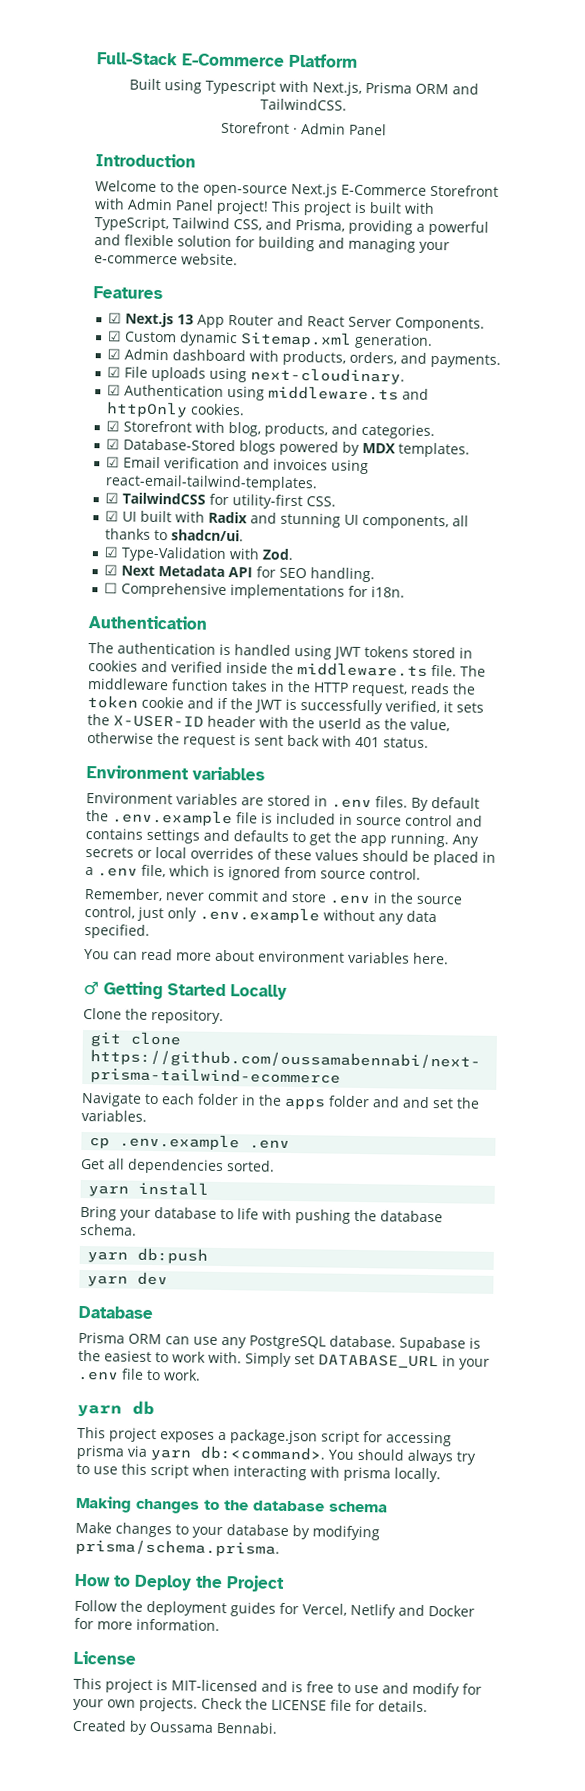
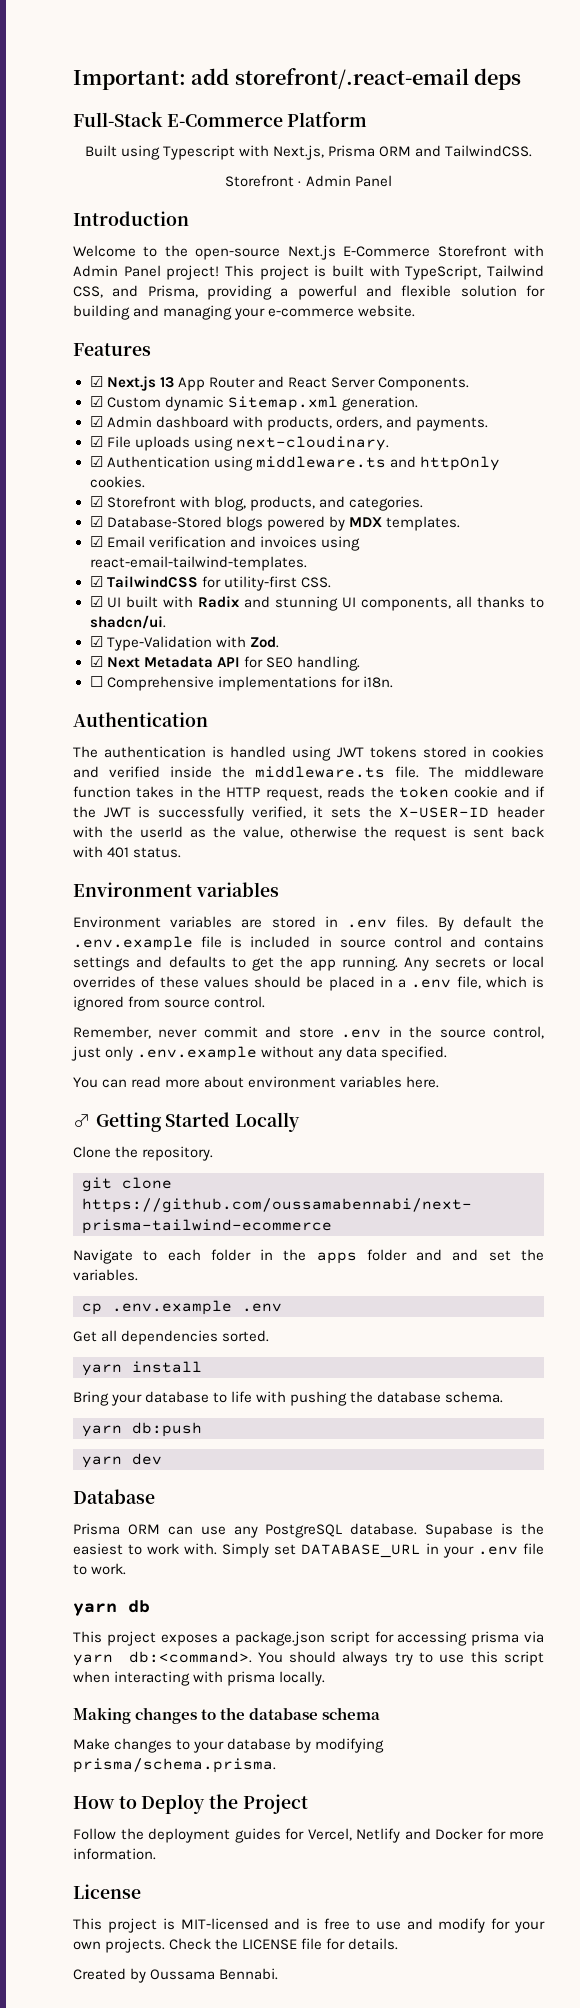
+ Important: add storefront/.react-email deps

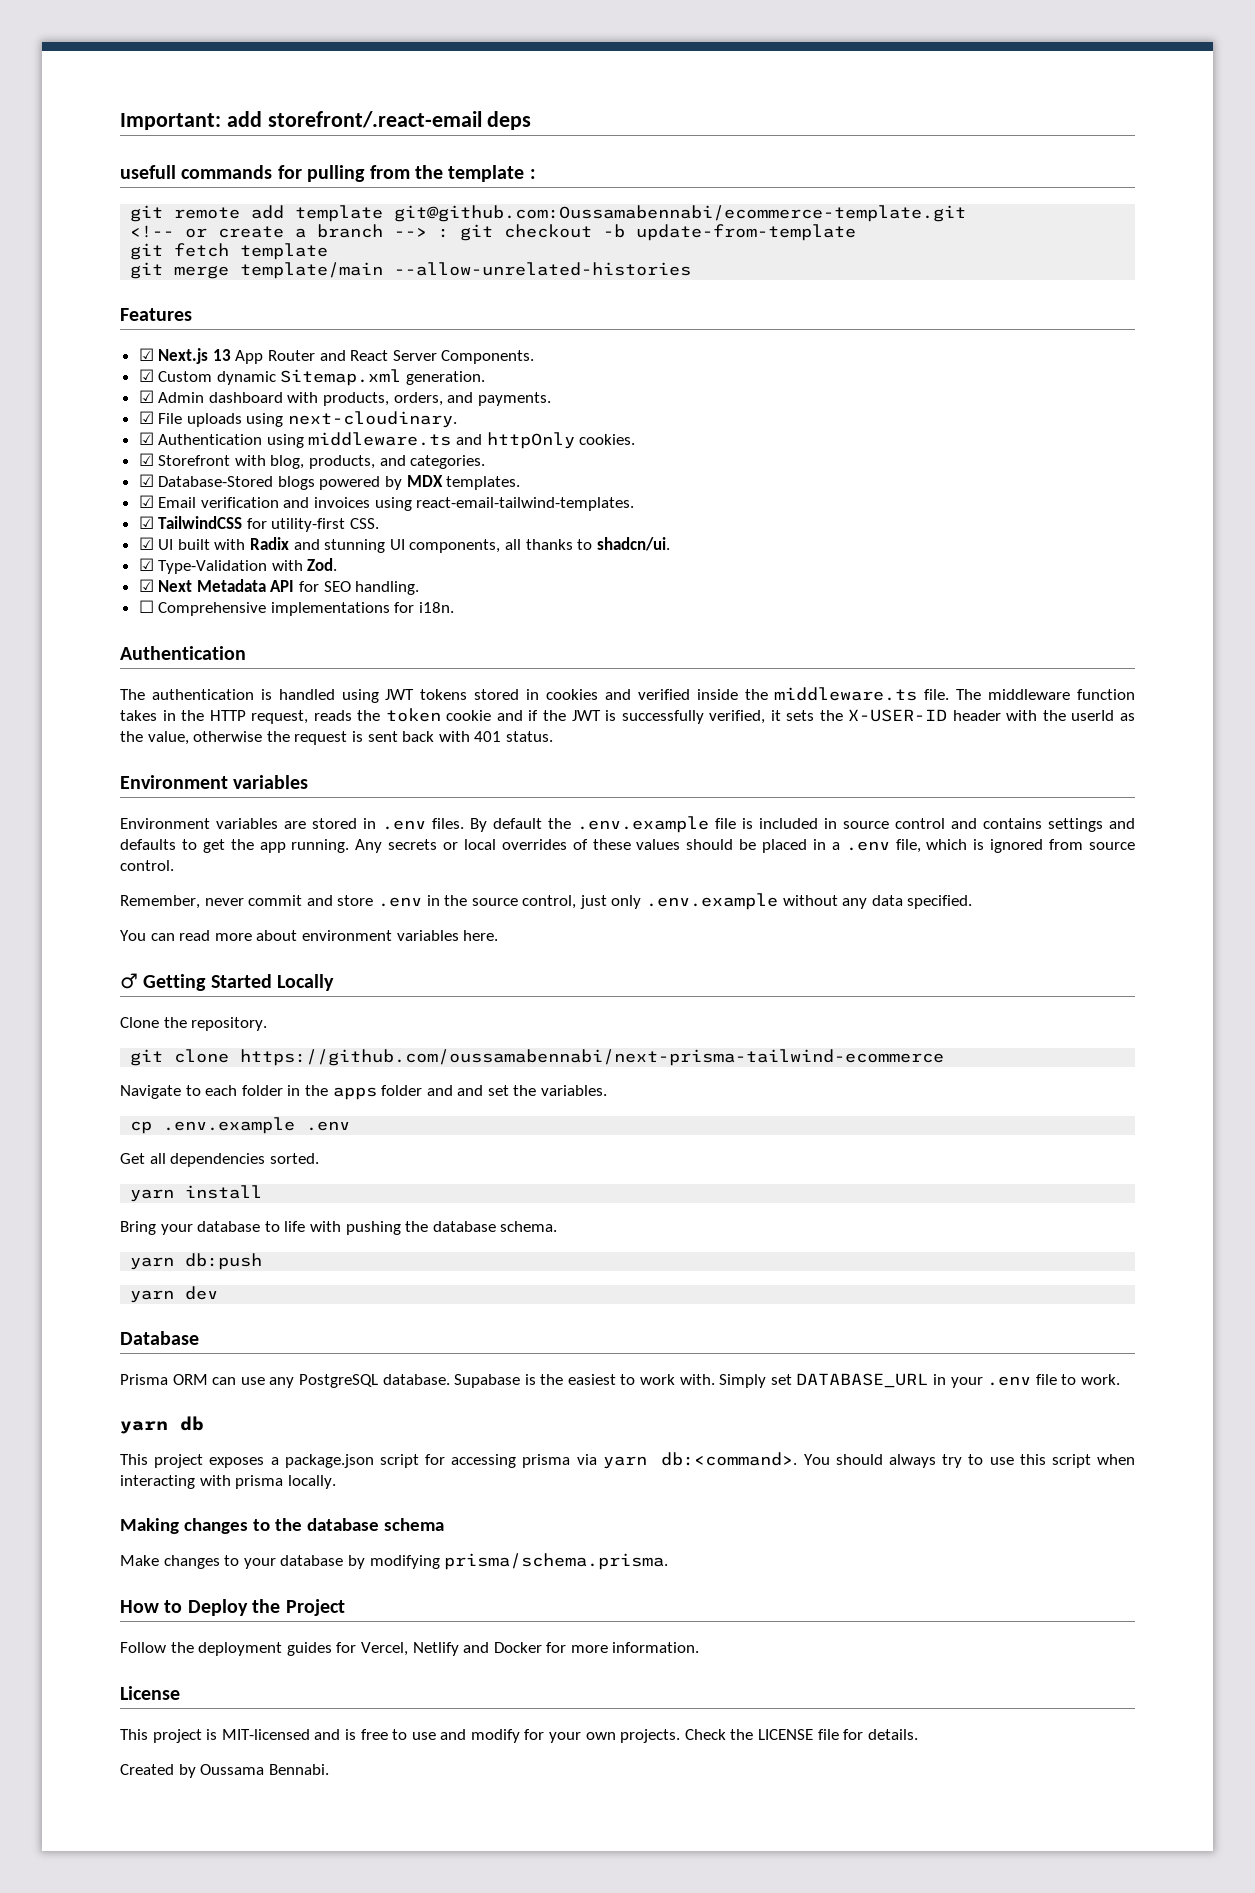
- Full-Stack E-Commerce Platform
- Built using Typescript with Next.js, Prisma ORM and TailwindCSS.
- Storefront · Admin Panel
- Introduction
- Welcome to the open-source Next.js E-Commerce Storefront with Admin Panel project! This project is built with TypeScript, Tailwind CSS, and Prisma, providing a powerful and flexible solution for building and managing your e-commerce website.
+ usefull commands for pulling from the template :
+ git remote add template git@github.com:Oussamabennabi/ecommerce-template.git
+ <!-- or create a branch --> : git checkout -b update-from-template
+ git fetch template
+ git merge template/main --allow-unrelated-histories

